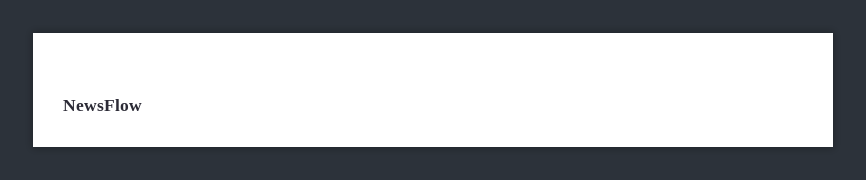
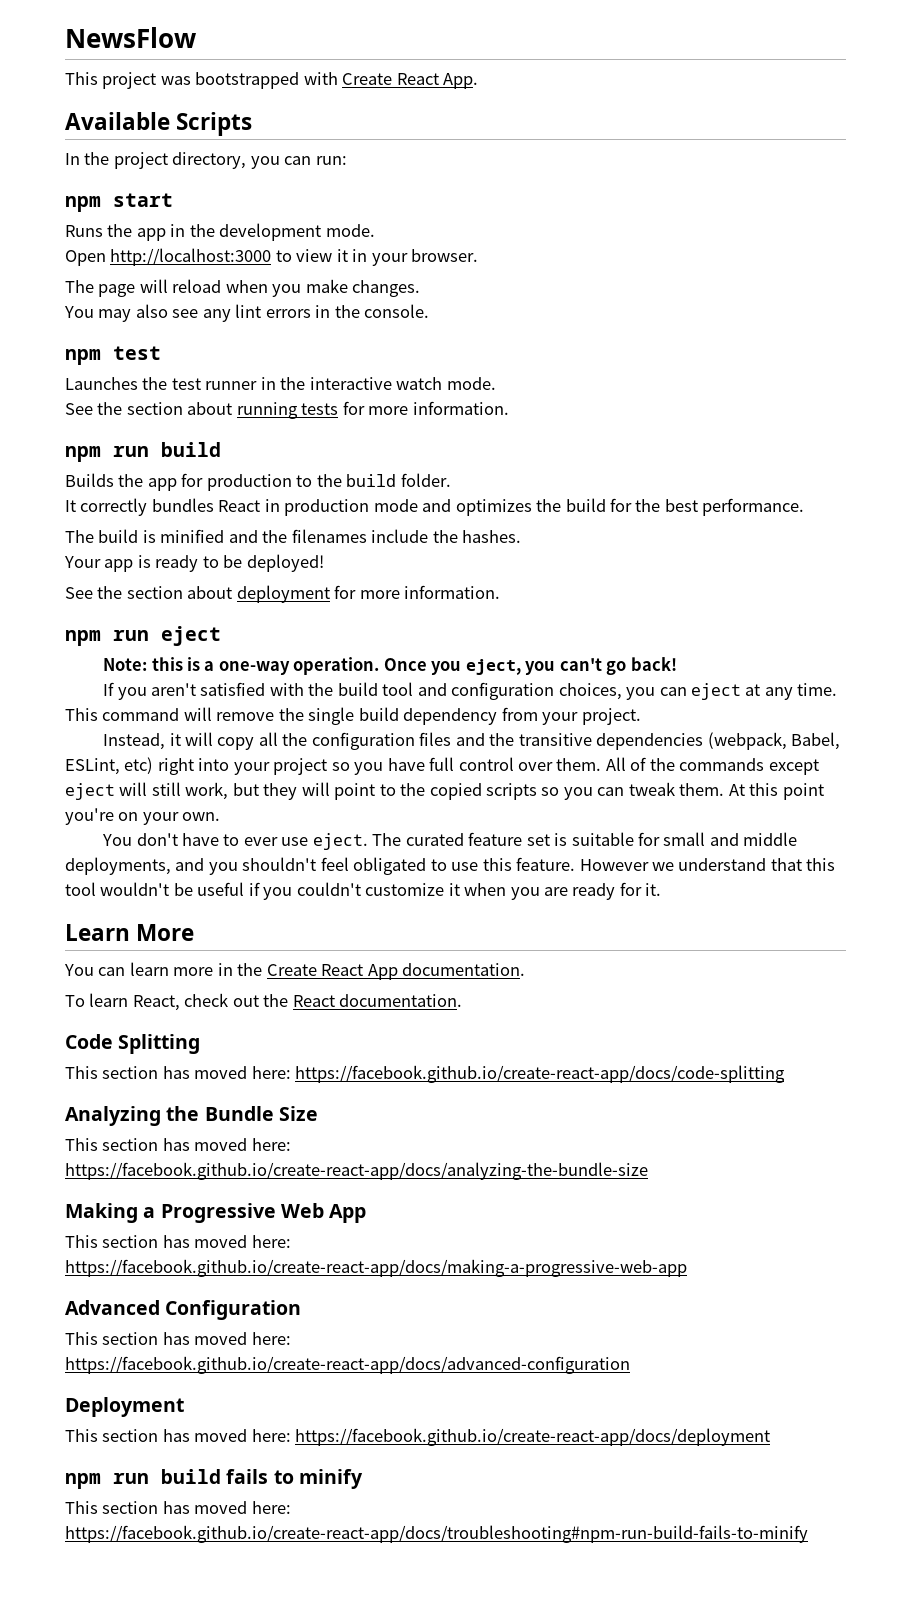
+ This project was bootstrapped with Create React App.
+ Available Scripts
+ In the project directory, you can run:
+ npm start
+ Runs the app in the development mode.
+ Open http://localhost:3000 to view it in your browser.
+ The page will reload when you make changes.
+ You may also see any lint errors in the console.
+ npm test
+ Launches the test runner in the interactive watch mode.
+ See the section about running tests for more information.
+ npm run build
+ Builds the app for production to the build folder.
+ It correctly bundles React in production mode and optimizes the build for the best performance.
+ The build is minified and the filenames include the hashes.
+ Your app is ready to be deployed!
+ See the section about deployment for more information.
+ npm run eject
+ Note: this is a one-way operation. Once you eject, you can't go back!
+ If you aren't satisfied with the build tool and configuration choices, you can eject at any time. This command will remove the single build dependency from your project.
+ Instead, it will copy all the configuration files and the transitive dependencies (webpack, Babel, ESLint, etc) right into your project so you have full control over them. All of the commands except eject will still work, but they will point to the copied scripts so you can tweak them. At this point you're on your own.
+ You don't have to ever use eject. The curated feature set is suitable for small and middle deployments, and you shouldn't feel obligated to use this feature. However we understand that this tool wouldn't be useful if you couldn't customize it when you are ready for it.
+ Learn More
+ You can learn more in the Create React App documentation.
+ To learn React, check out the React documentation.
+ Code Splitting
+ This section has moved here: https://facebook.github.io/create-react-app/docs/code-splitting
+ Analyzing the Bundle Size
+ This section has moved here: https://facebook.github.io/create-react-app/docs/analyzing-the-bundle-size
+ Making a Progressive Web App
+ This section has moved here: https://facebook.github.io/create-react-app/docs/making-a-progressive-web-app
+ Advanced Configuration
+ This section has moved here: https://facebook.github.io/create-react-app/docs/advanced-configuration
+ Deployment
+ This section has moved here: https://facebook.github.io/create-react-app/docs/deployment
+ npm run build fails to minify
+ This section has moved here: https://facebook.github.io/create-react-app/docs/troubleshooting#npm-run-build-fails-to-minify

